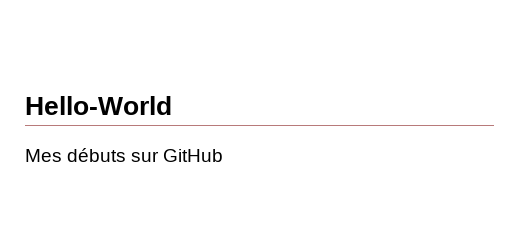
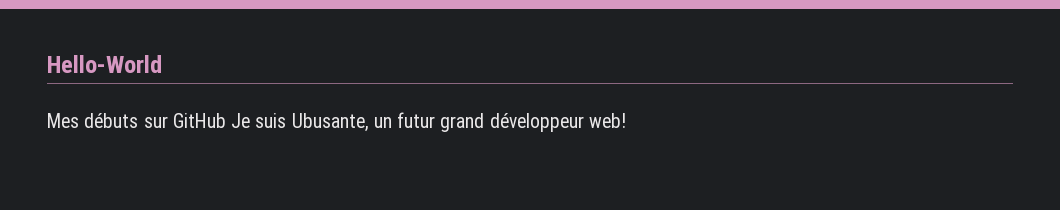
- Mes débuts sur GitHub
+ Mes débuts sur GitHub Je suis Ubusante, un futur grand développeur web!

